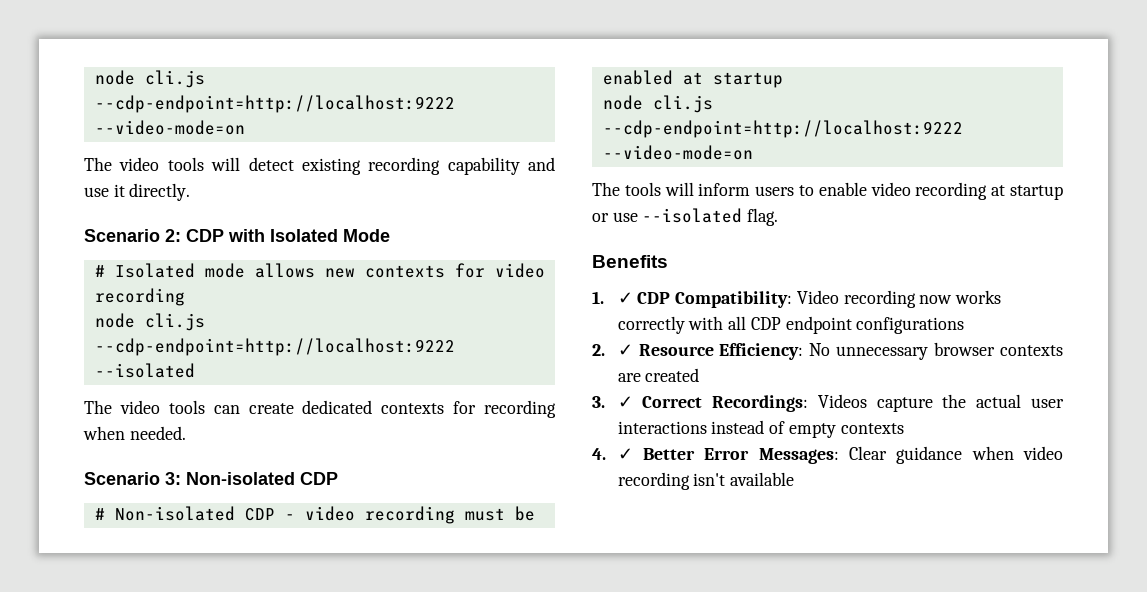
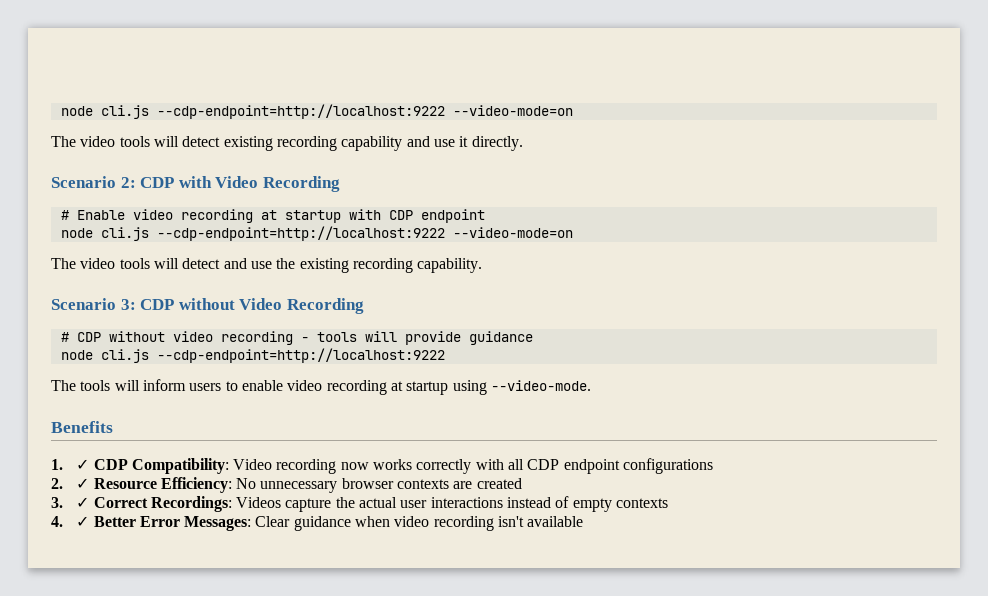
- Scenario 2: CDP with Isolated Mode
- # Isolated mode allows new contexts for video recording
- node cli.js --cdp-endpoint=http://localhost:9222 --isolated
- The video tools can create dedicated contexts for recording when needed.
- Scenario 3: Non-isolated CDP
- # Non-isolated CDP - video recording must be enabled at startup
+ Scenario 2: CDP with Video Recording
+ # Enable video recording at startup with CDP endpoint
  node cli.js --cdp-endpoint=http://localhost:9222 --video-mode=on
+ The video tools will detect and use the existing recording capability.
+ Scenario 3: CDP without Video Recording
+ # CDP without video recording - tools will provide guidance
+ node cli.js --cdp-endpoint=http://localhost:9222
- The tools will inform users to enable video recording at startup or use --isolated flag.
+ The tools will inform users to enable video recording at startup using --video-mode.

